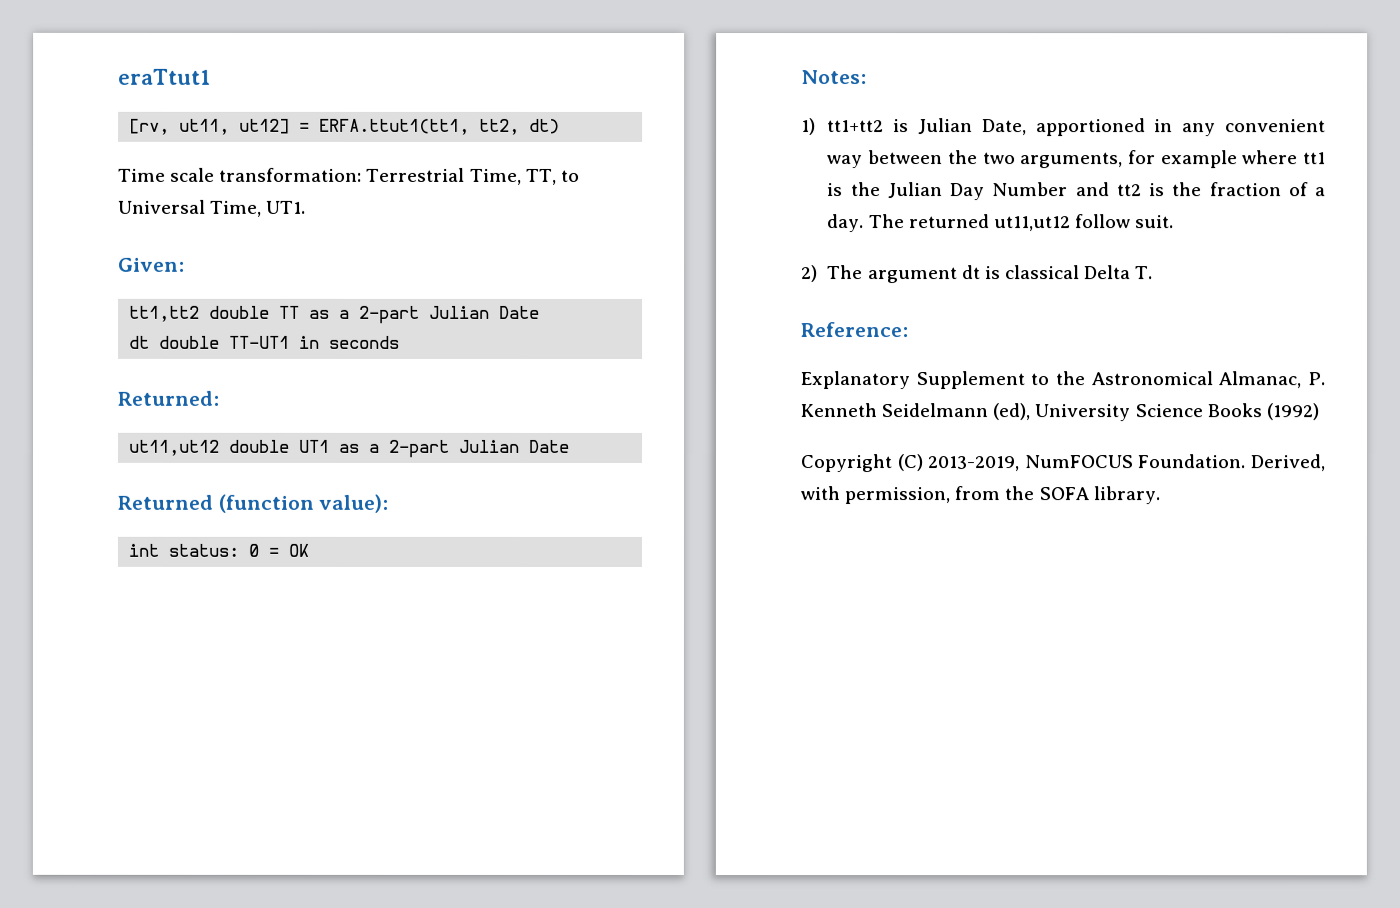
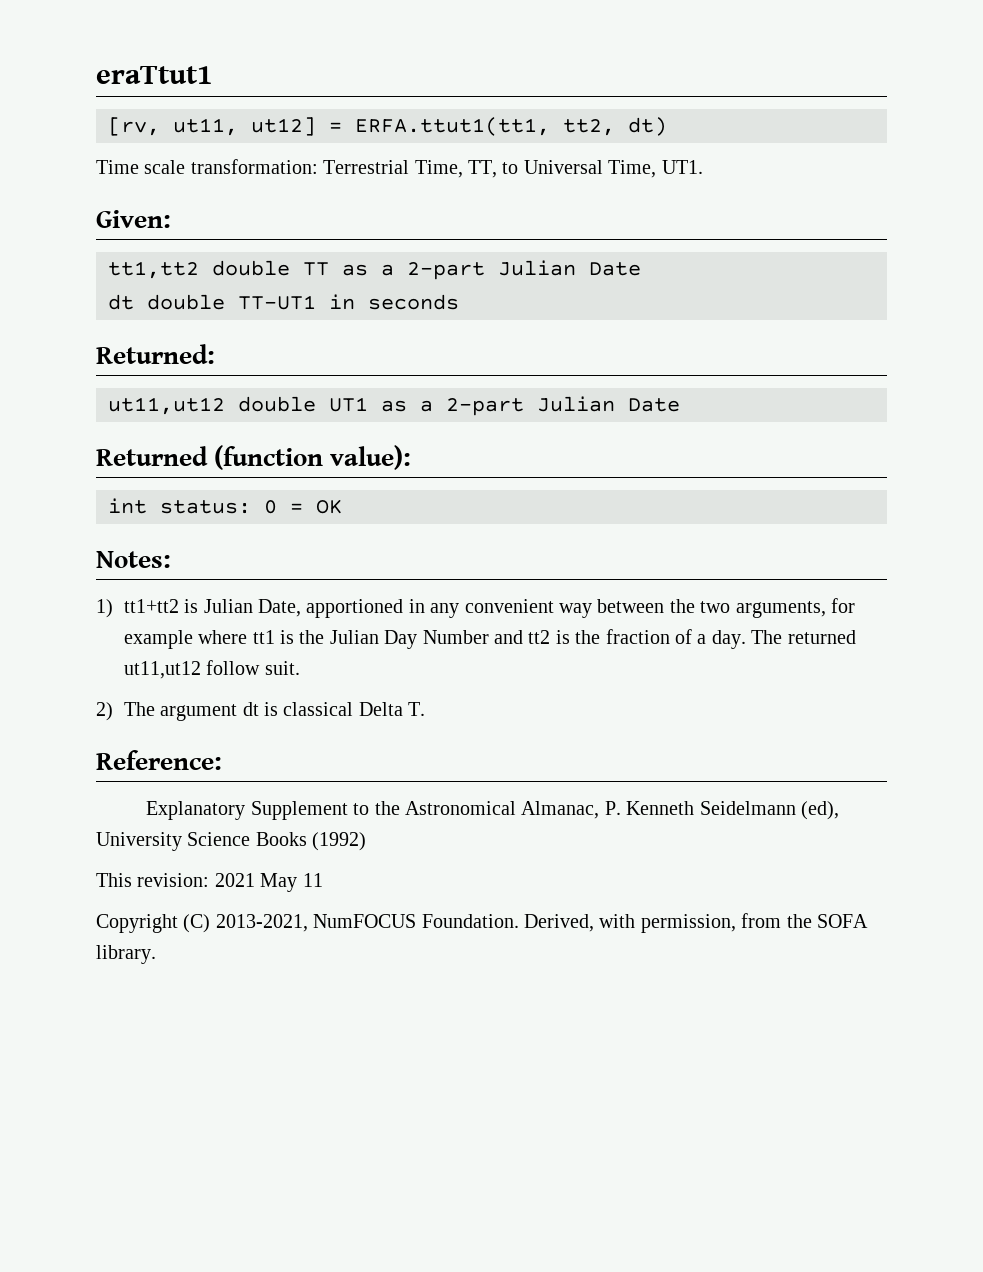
+ This revision: 2021 May 11
- Copyright (C) 2013-2019, NumFOCUS Foundation.
+ Copyright (C) 2013-2021, NumFOCUS Foundation.

